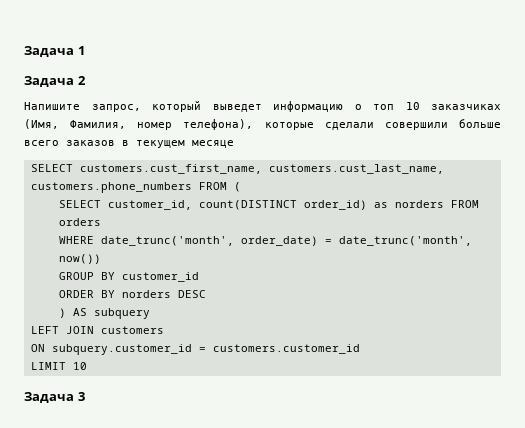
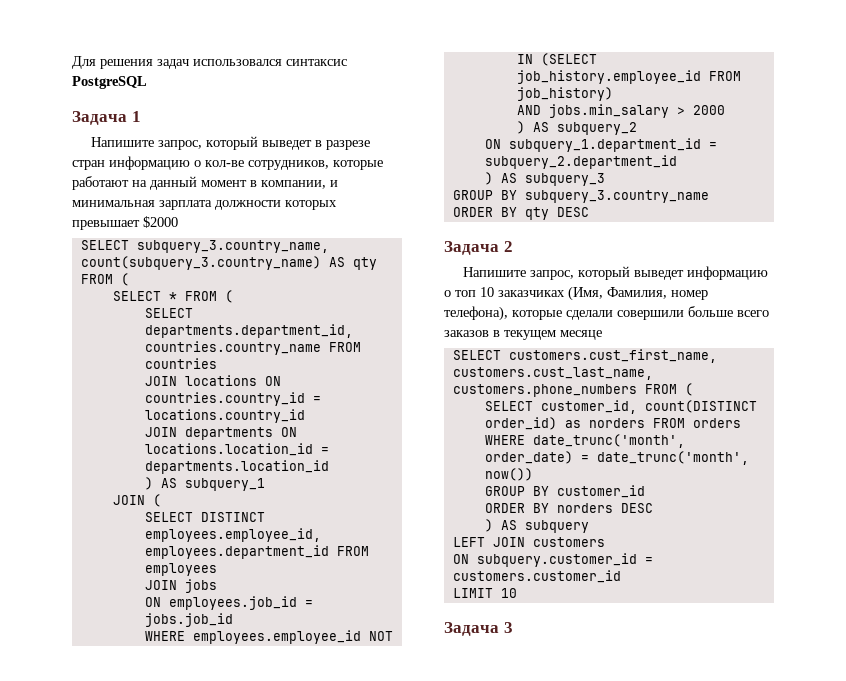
+ Для решения задач использовался синтаксис PostgreSQL
  Задача 1
+ Напишите запрос, который выведет в разрезе стран информацию о кол-ве сотрудников, которые работают на данный момент в компании, и минимальная зарплата должности которых превышает $2000
+ SELECT subquery_3.country_name, count(subquery_3.country_name) AS qty FROM (
+ SELECT * FROM (
+ SELECT departments.department_id, countries.country_name FROM countries
+ JOIN locations ON countries.country_id = locations.country_id
+ JOIN departments ON locations.location_id = departments.location_id
+ ) AS subquery_1
+ JOIN (
+ SELECT DISTINCT employees.employee_id, employees.department_id FROM employees
+ JOIN jobs
+ ON employees.job_id = jobs.job_id
+ WHERE employees.employee_id NOT IN (SELECT job_history.employee_id FROM job_history)
+ AND jobs.min_salary > 2000
+ ) AS subquery_2
+ ON subquery_1.department_id = subquery_2.department_id
+ ) AS subquery_3
+ GROUP BY subquery_3.country_name
+ ORDER BY qty DESC

